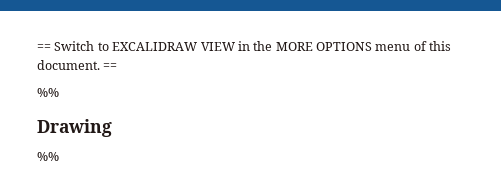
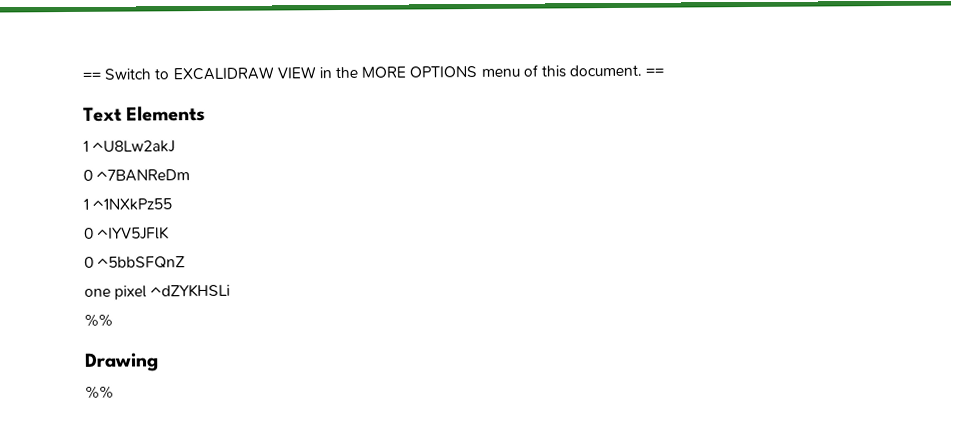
+ Text Elements
+ 1 ^U8Lw2akJ
+ 0 ^7BANReDm
+ 1 ^1NXkPz55
+ 0 ^IYV5JFlK
+ 0 ^5bbSFQnZ
+ one pixel ^dZYKHSLi

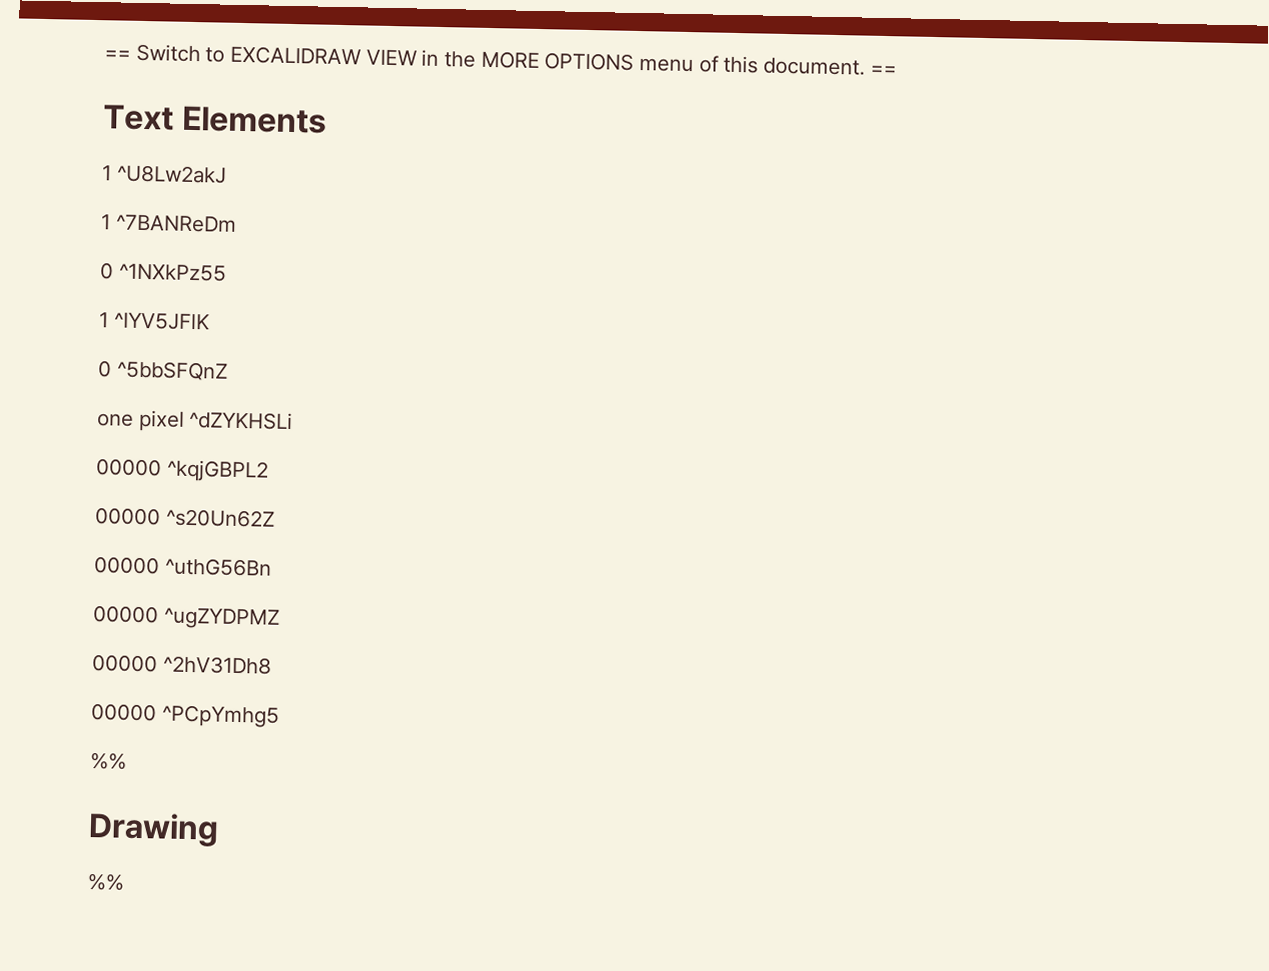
- 0 ^7BANReDm
+ 1 ^7BANReDm
- 1 ^1NXkPz55
+ 0 ^1NXkPz55
- 0 ^IYV5JFlK
+ 1 ^IYV5JFlK
+ 00000 ^kqjGBPL2
+ 00000 ^s20Un62Z
+ 00000 ^uthG56Bn
+ 00000 ^ugZYDPMZ
+ 00000 ^2hV31Dh8
+ 00000 ^PCpYmhg5

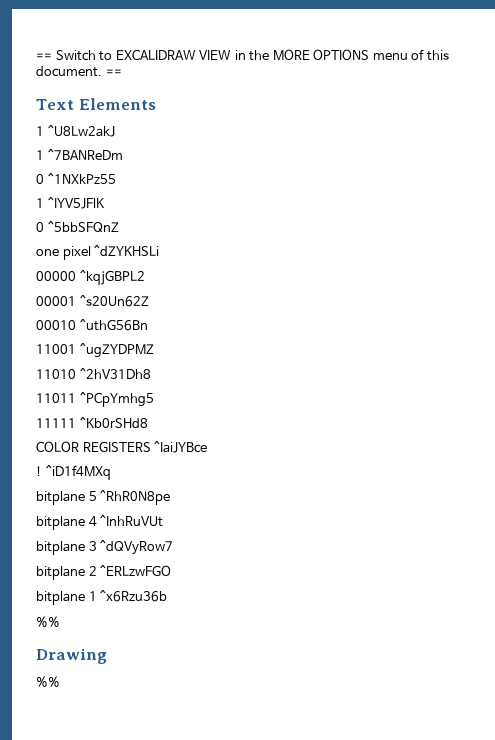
- 00000 ^s20Un62Z
+ 00001 ^s20Un62Z
- 00000 ^uthG56Bn
+ 00010 ^uthG56Bn
- 00000 ^ugZYDPMZ
+ 11001 ^ugZYDPMZ
- 00000 ^2hV31Dh8
+ 11010 ^2hV31Dh8
- 00000 ^PCpYmhg5
+ 11011 ^PCpYmhg5
+ 11111 ^Kb0rSHd8
+ COLOR REGISTERS ^IaiJYBce
+ ! ^iD1f4MXq
+ bitplane 5 ^RhR0N8pe
+ bitplane 4 ^InhRuVUt
+ bitplane 3 ^dQVyRow7
+ bitplane 2 ^ERLzwFGO
+ bitplane 1 ^x6Rzu36b

